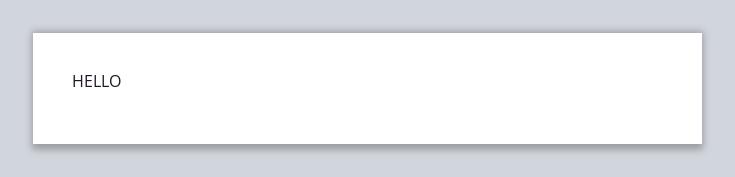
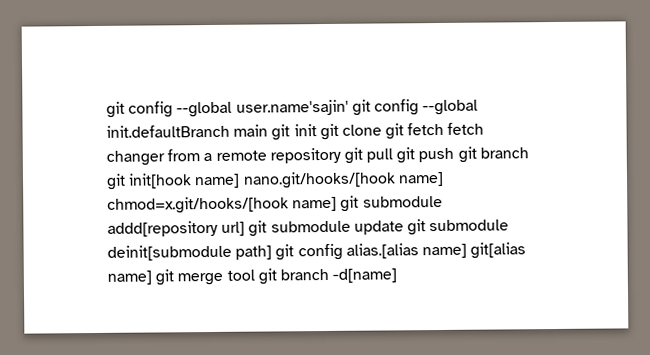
- HELLO
+ git config --global user.name'sajin' git config --global init.defaultBranch main git init git clone git fetch fetch changer from a remote repository git pull git push git branch git init[hook name] nano.git/hooks/[hook name] chmod=x.git/hooks/[hook name] git submodule addd[repository url] git submodule update git submodule deinit[submodule path] git config alias.[alias name] git[alias name] git merge tool git branch -d[name]

